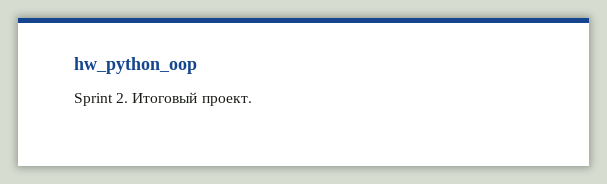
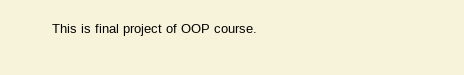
- hw_python_oop
- Sprint 2. Итоговый проект.
+ This is final project of OOP course.

